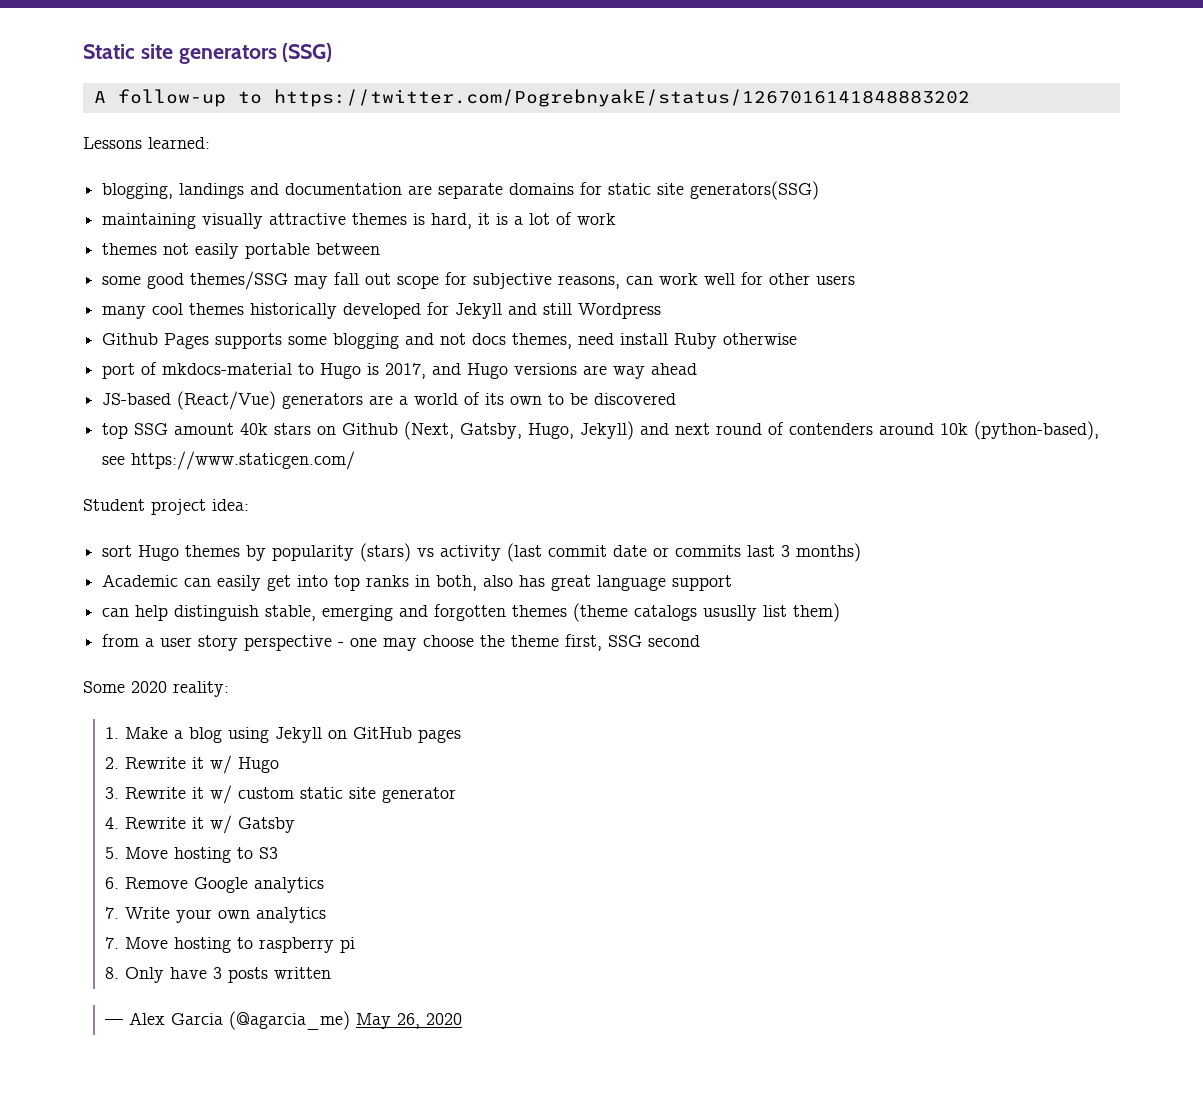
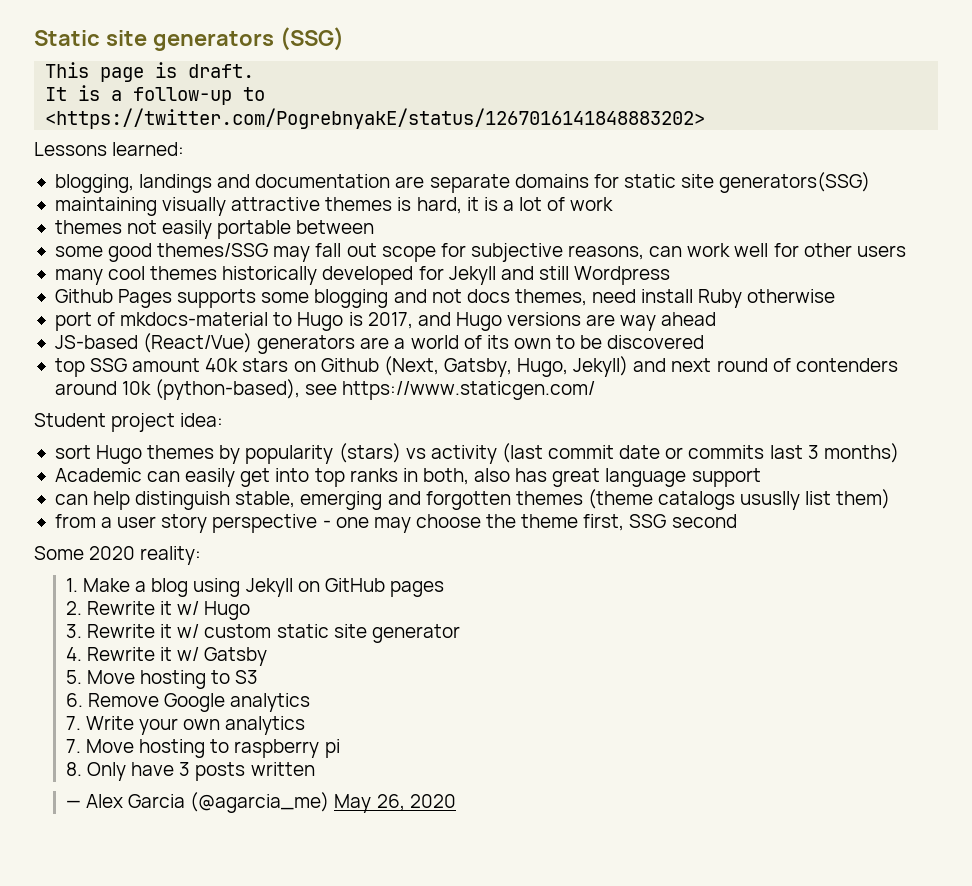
- A follow-up to https://twitter.com/PogrebnyakE/status/1267016141848883202
+ This page is draft.
+ It is a follow-up to <https://twitter.com/PogrebnyakE/status/1267016141848883202>

